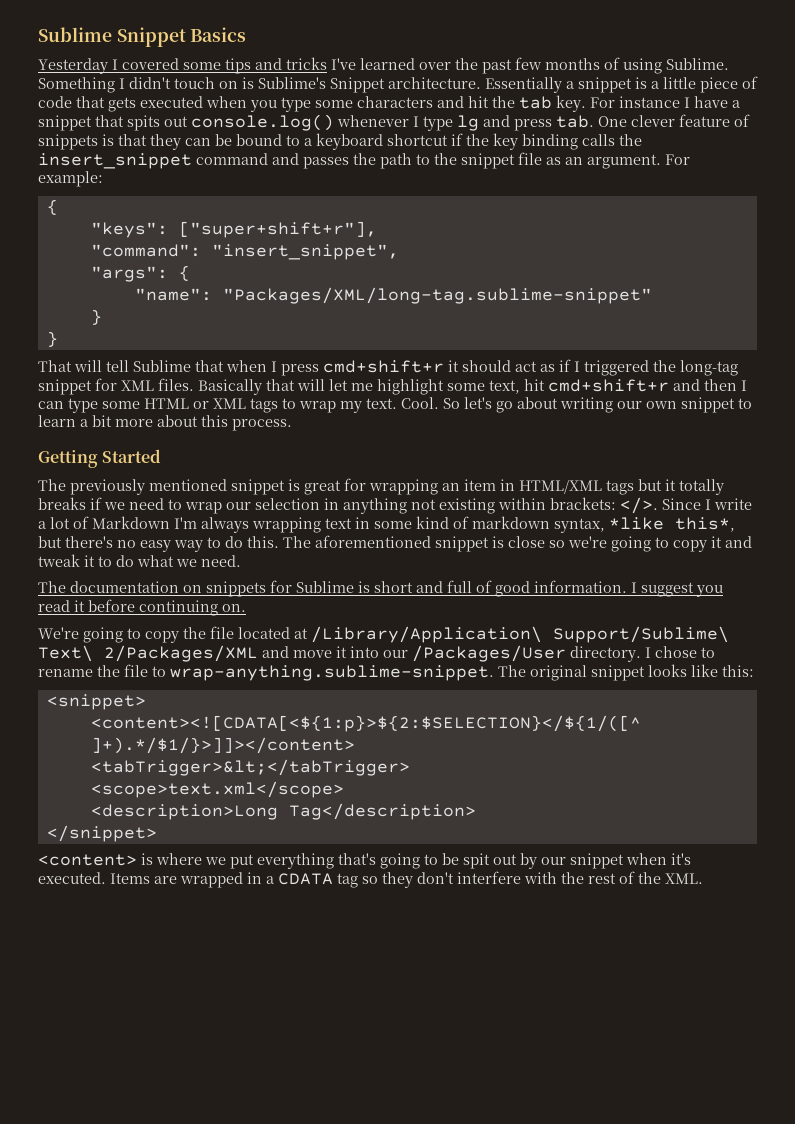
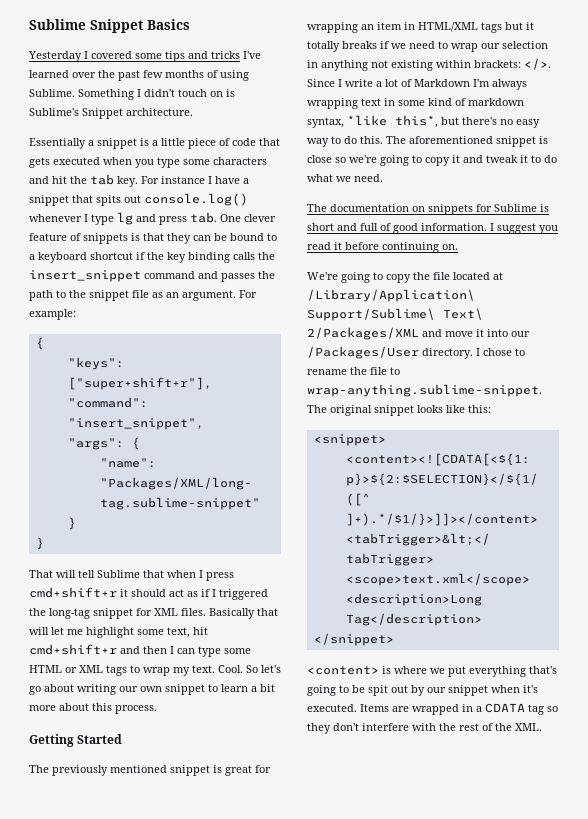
- Something I didn't touch on is Sublime's Snippet architecture. Essentially a snippet is a little piece of code that gets executed when you type some characters and hit the tab key.
+ Something I didn't touch on is Sublime's Snippet architecture.
+ Essentially a snippet is a little piece of code that gets executed when you type some characters and hit the tab key.

